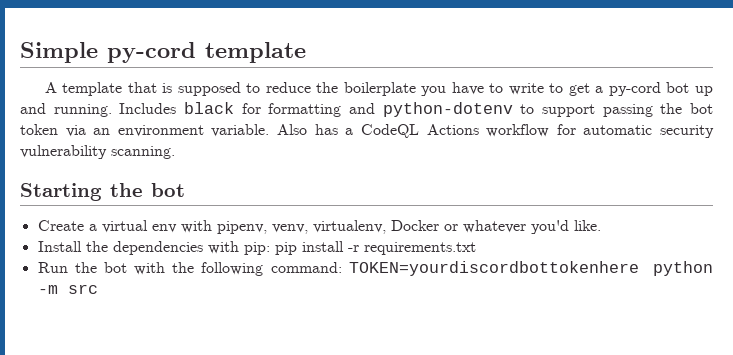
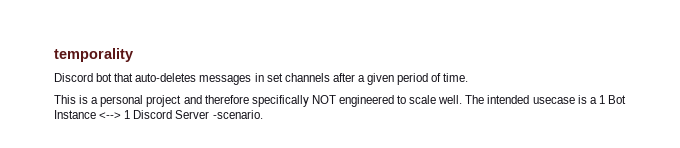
- Simple py-cord template
- A template that is supposed to reduce the boilerplate you have to write to get a py-cord bot up and running. Includes black for formatting and python-dotenv to support passing the bot token via an environment variable. Also has a CodeQL Actions workflow for automatic security vulnerability scanning.
- Starting the bot
- Create a virtual env with pipenv, venv, virtualenv, Docker or whatever you'd like.
- Install the dependencies with pip: pip install -r requirements.txt
- Run the bot with the following command: TOKEN=yourdiscordbottokenhere python -m src
+ temporality
+ Discord bot that auto-deletes messages in set channels after a given period of time.
+ This is a personal project and therefore specifically NOT engineered to scale well. The intended usecase is a 1 Bot Instance <--> 1 Discord Server -scenario.

